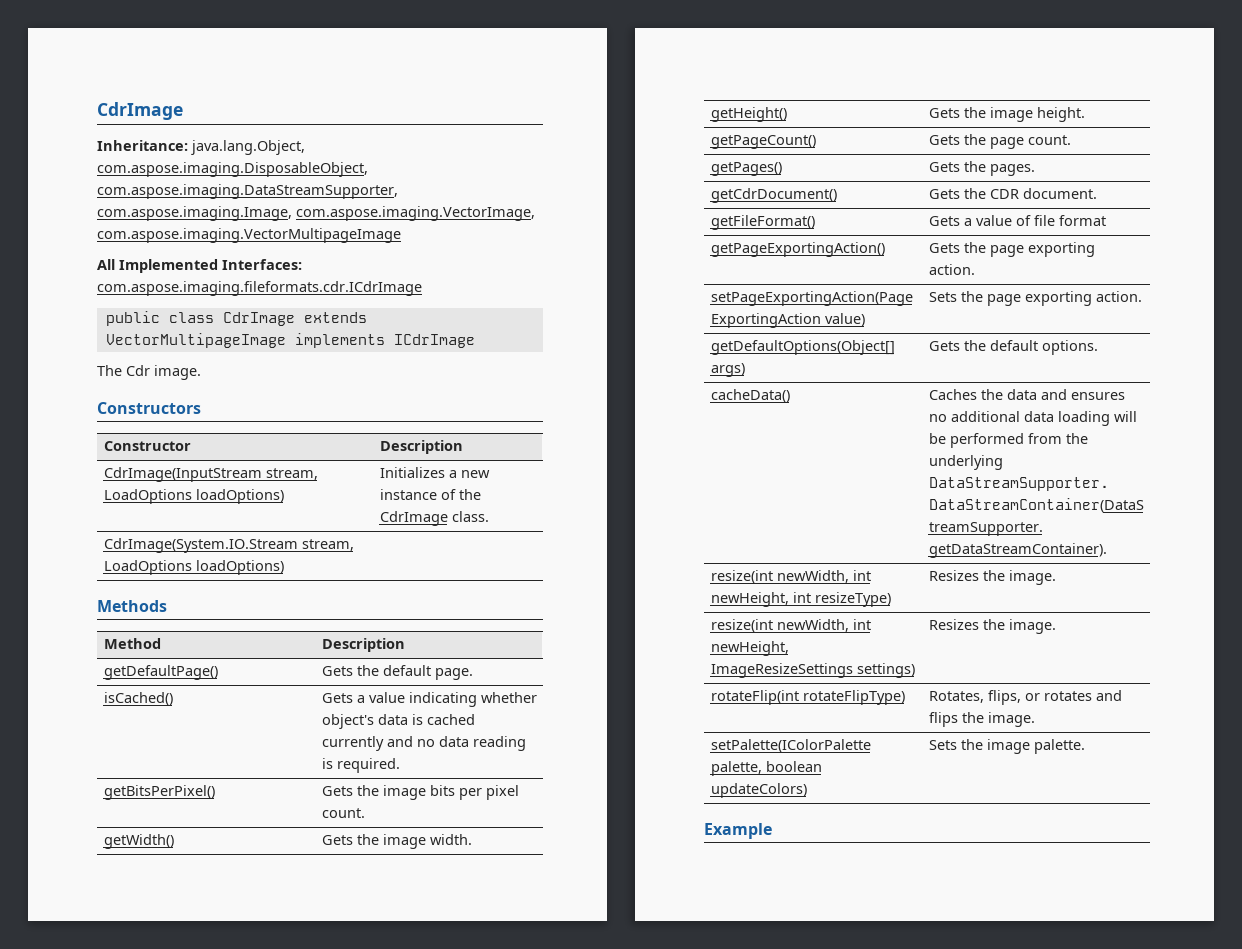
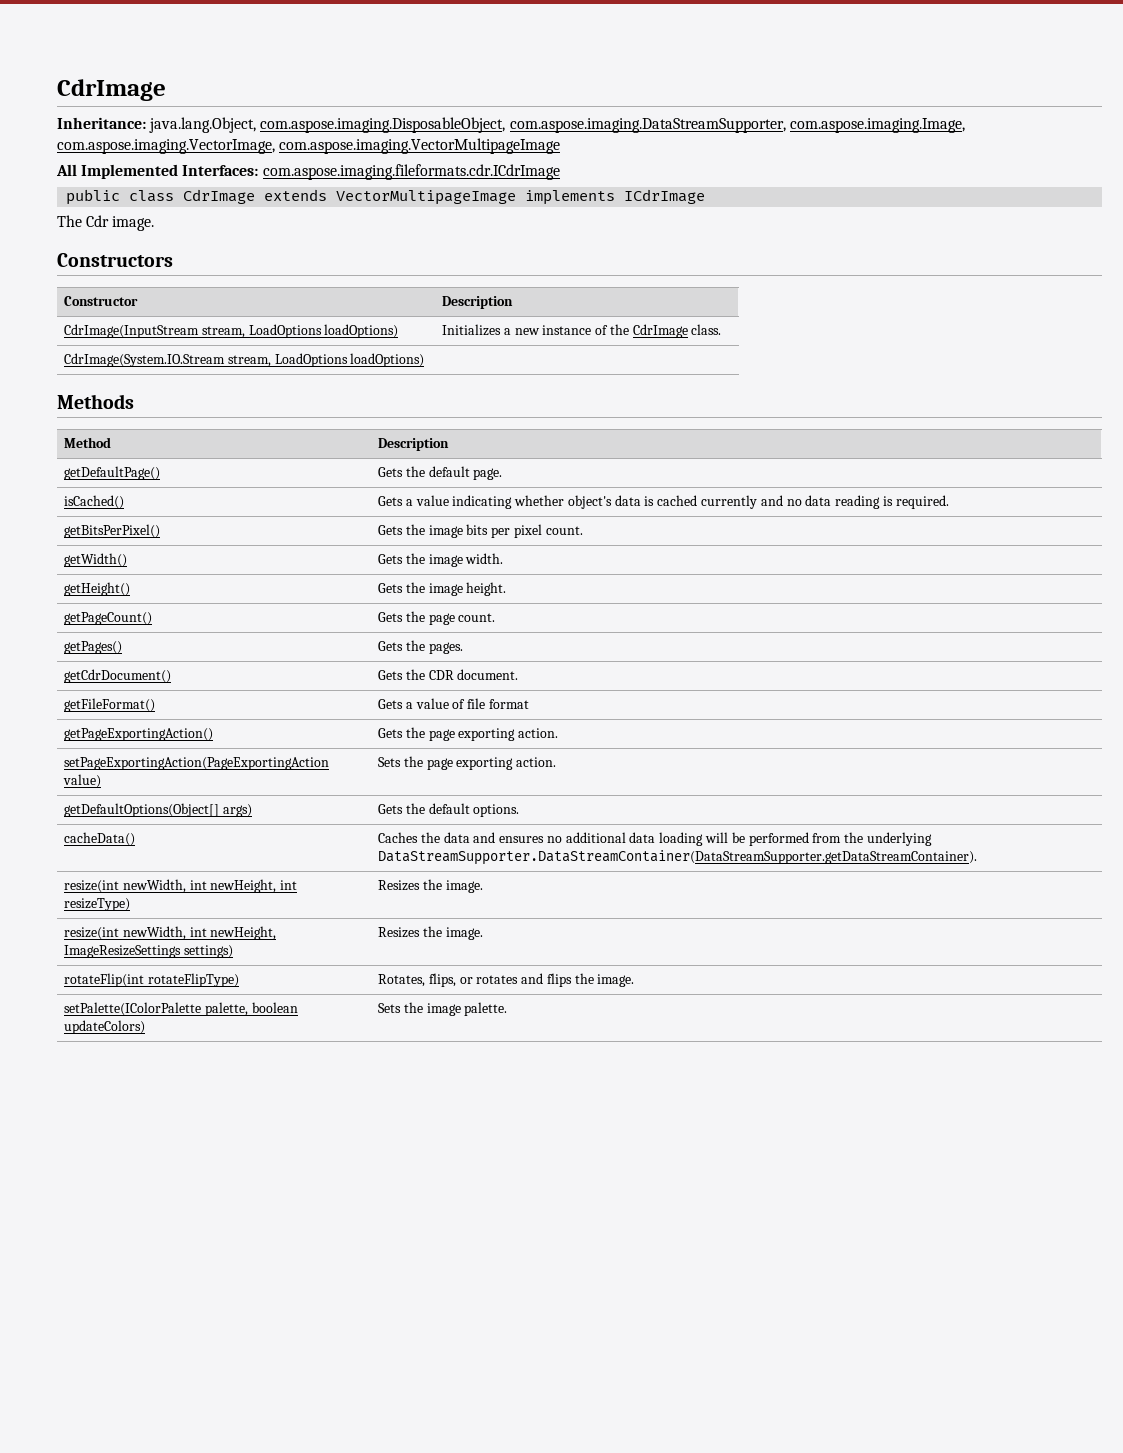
- Example

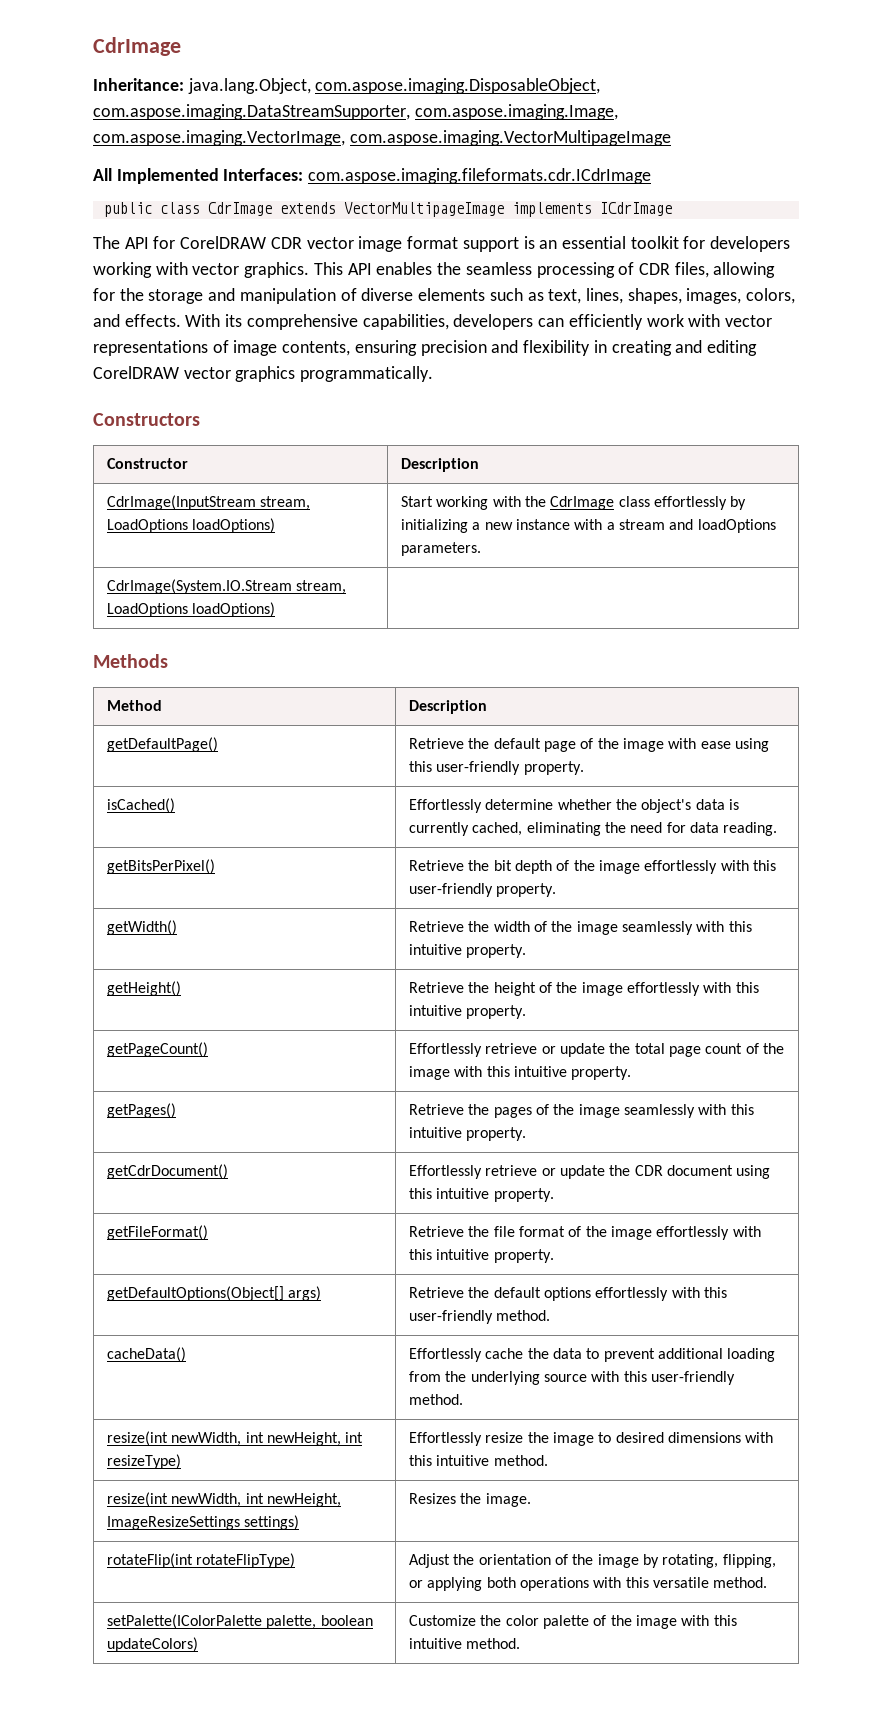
- The Cdr image.
+ The API for CorelDRAW CDR vector image format support is an essential toolkit for developers working with vector graphics. This API enables the seamless processing of CDR files, allowing for the storage and manipulation of diverse elements such as text, lines, shapes, images, colors, and effects. With its comprehensive capabilities, developers can efficiently work with vector representations of image contents, ensuring precision and flexibility in creating and editing CorelDRAW vector graphics programmatically.
- CdrImage(InputStream stream, LoadOptions loadOptions) | Initializes a new instance of the CdrImage class.
+ CdrImage(InputStream stream, LoadOptions loadOptions) | Start working with the CdrImage class effortlessly by initializing a new instance with a stream and loadOptions parameters.
- getDefaultPage() | Gets the default page.
- isCached() | Gets a value indicating whether object's data is cached currently and no data reading is required.
- getBitsPerPixel() | Gets the image bits per pixel count.
- getWidth() | Gets the image width.
- getHeight() | Gets the image height.
- getPageCount() | Gets the page count.
- getPages() | Gets the pages.
- getCdrDocument() | Gets the CDR document.
- getFileFormat() | Gets a value of file format
- getPageExportingAction() | Gets the page exporting action.
- setPageExportingAction(PageExportingAction value) | Sets the page exporting action.
+ getDefaultPage() | Retrieve the default page of the image with ease using this user-friendly property.
+ isCached() | Effortlessly determine whether the object's data is currently cached, eliminating the need for data reading.
+ getBitsPerPixel() | Retrieve the bit depth of the image effortlessly with this user-friendly property.
+ getWidth() | Retrieve the width of the image seamlessly with this intuitive property.
+ getHeight() | Retrieve the height of the image effortlessly with this intuitive property.
+ getPageCount() | Effortlessly retrieve or update the total page count of the image with this intuitive property.
+ getPages() | Retrieve the pages of the image seamlessly with this intuitive property.
+ getCdrDocument() | Effortlessly retrieve or update the CDR document using this intuitive property.
+ getFileFormat() | Retrieve the file format of the image effortlessly with this intuitive property.
- getDefaultOptions(Object[] args) | Gets the default options.
- cacheData() | Caches the data and ensures no additional data loading will be performed from the underlying DataStreamSupporter.DataStreamContainer(DataStreamSupporter.getDataStreamContainer).
+ getDefaultOptions(Object[] args) | Retrieve the default options effortlessly with this user-friendly method.
+ cacheData() | Effortlessly cache the data to prevent additional loading from the underlying source with this user-friendly method.
- resize(int newWidth, int newHeight, int resizeType) | Resizes the image.
+ resize(int newWidth, int newHeight, int resizeType) | Effortlessly resize the image to desired dimensions with this intuitive method.
- rotateFlip(int rotateFlipType) | Rotates, flips, or rotates and flips the image.
- setPalette(IColorPalette palette, boolean updateColors) | Sets the image palette.
+ rotateFlip(int rotateFlipType) | Adjust the orientation of the image by rotating, flipping, or applying both operations with this versatile method.
+ setPalette(IColorPalette palette, boolean updateColors) | Customize the color palette of the image with this intuitive method.

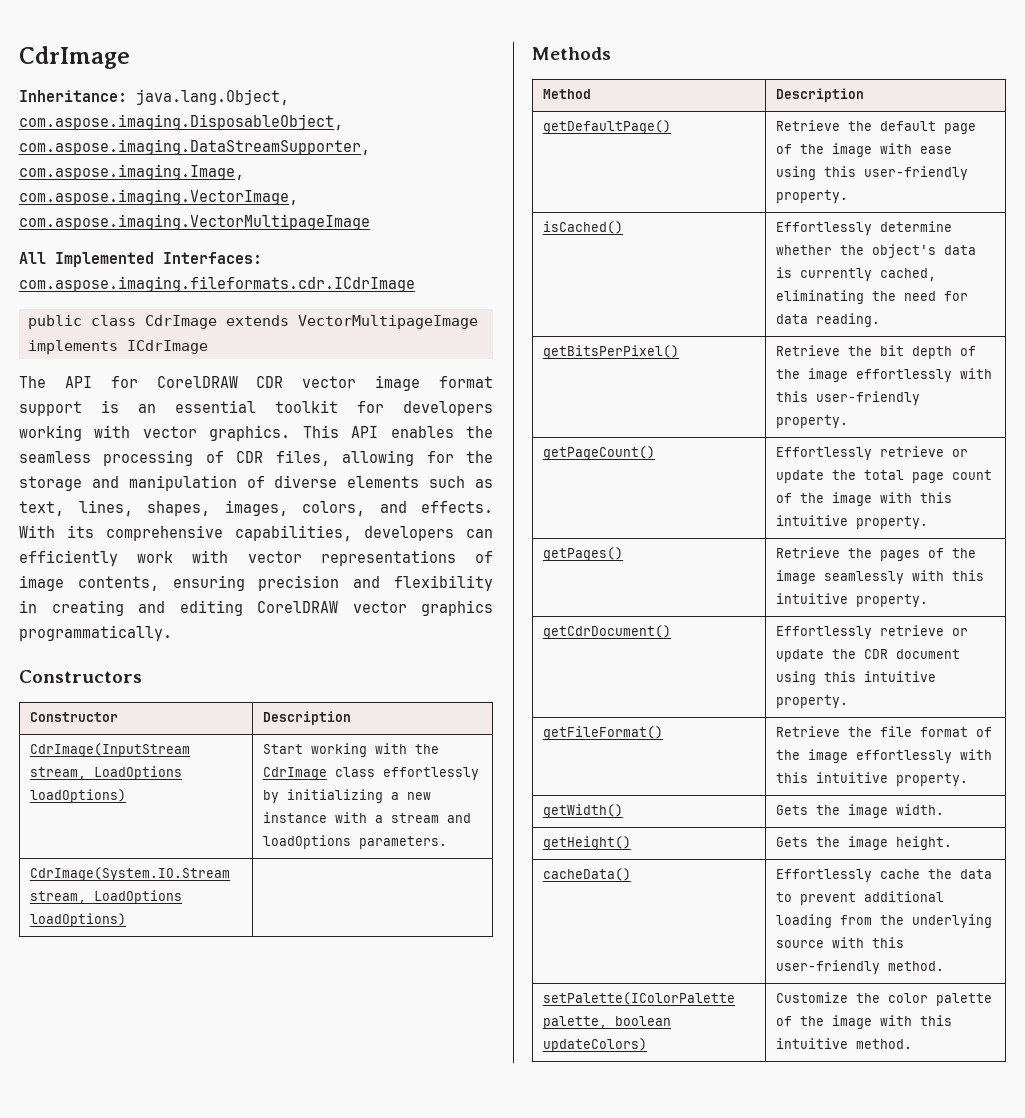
- getWidth() | Retrieve the width of the image seamlessly with this intuitive property.
- getHeight() | Retrieve the height of the image effortlessly with this intuitive property.
- getDefaultOptions(Object[] args) | Retrieve the default options effortlessly with this user-friendly method.
+ getWidth() | Gets the image width.
+ getHeight() | Gets the image height.
- resize(int newWidth, int newHeight, int resizeType) | Effortlessly resize the image to desired dimensions with this intuitive method.
- resize(int newWidth, int newHeight, ImageResizeSettings settings) | Resizes the image.
- rotateFlip(int rotateFlipType) | Adjust the orientation of the image by rotating, flipping, or applying both operations with this versatile method.

